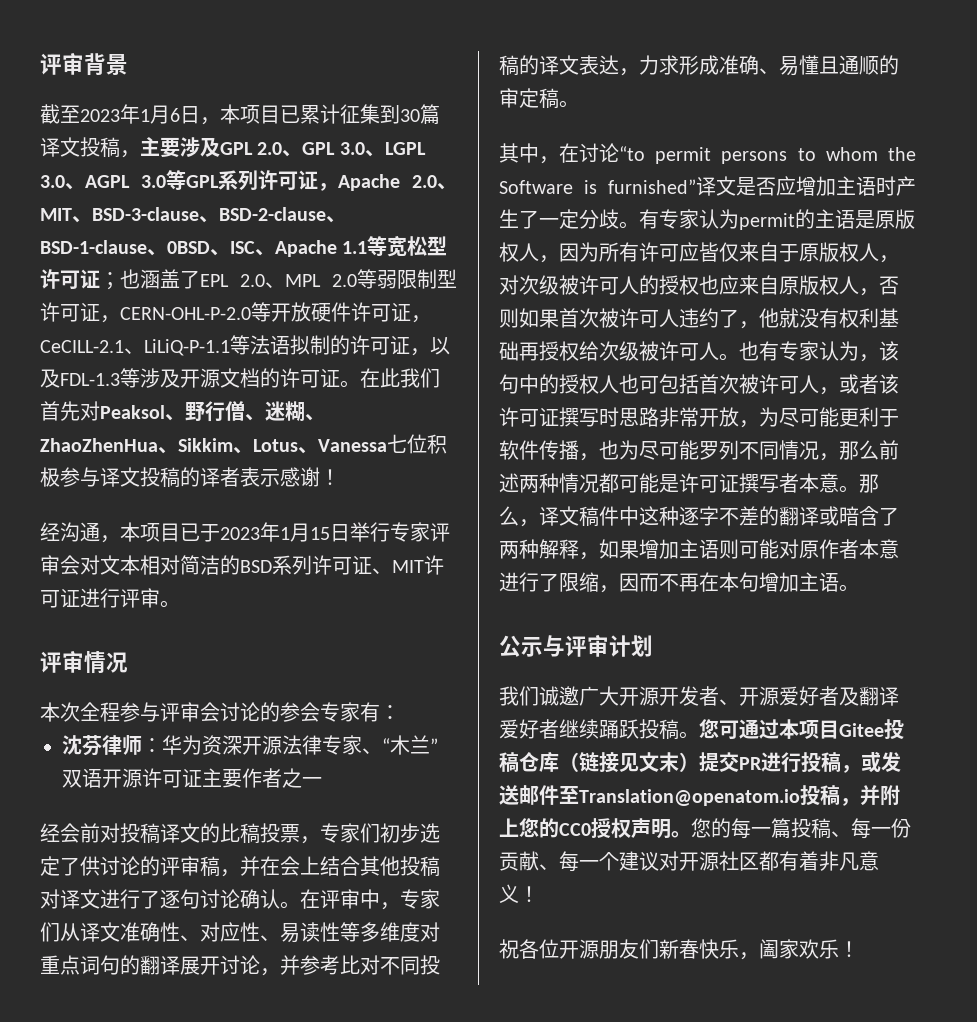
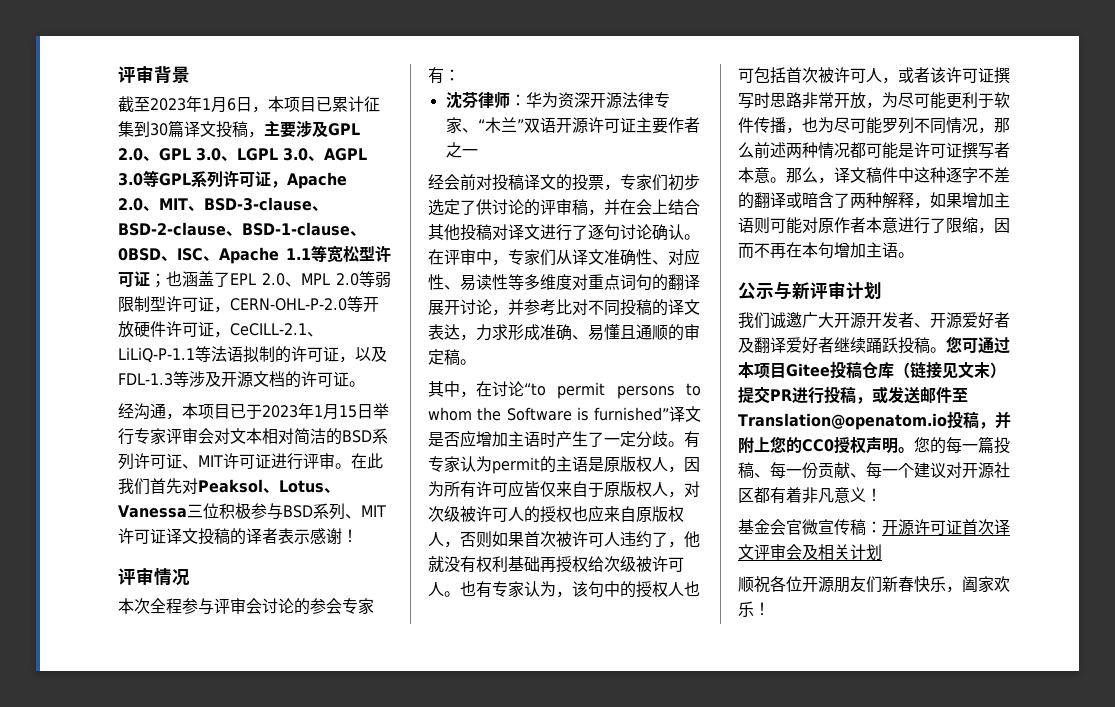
- 在此我们首先对Peaksol、野行僧、迷糊、ZhaoZhenHua、Sikkim、Lotus、Vanessa七位积极参与译文投稿的译者表示感谢！
+ 在此我们首先对Peaksol、Lotus、Vanessa三位积极参与BSD系列、MIT许可证译文投稿的译者表示感谢！
- 经会前对投稿译文的比稿投票，专家们初步选定了供讨论的评审稿，并在会上结合其他投稿对译文进行了逐句讨论确认。
+ 经会前对投稿译文的投票，专家们初步选定了供讨论的评审稿，并在会上结合其他投稿对译文进行了逐句讨论确认。
- 公示与评审计划
+ 公示与新评审计划
- 祝各位开源朋友们新春快乐，阖家欢乐！
+ 基金会官微宣传稿：开源许可证首次译文评审会及相关计划
+ 顺祝各位开源朋友们新春快乐，阖家欢乐！

